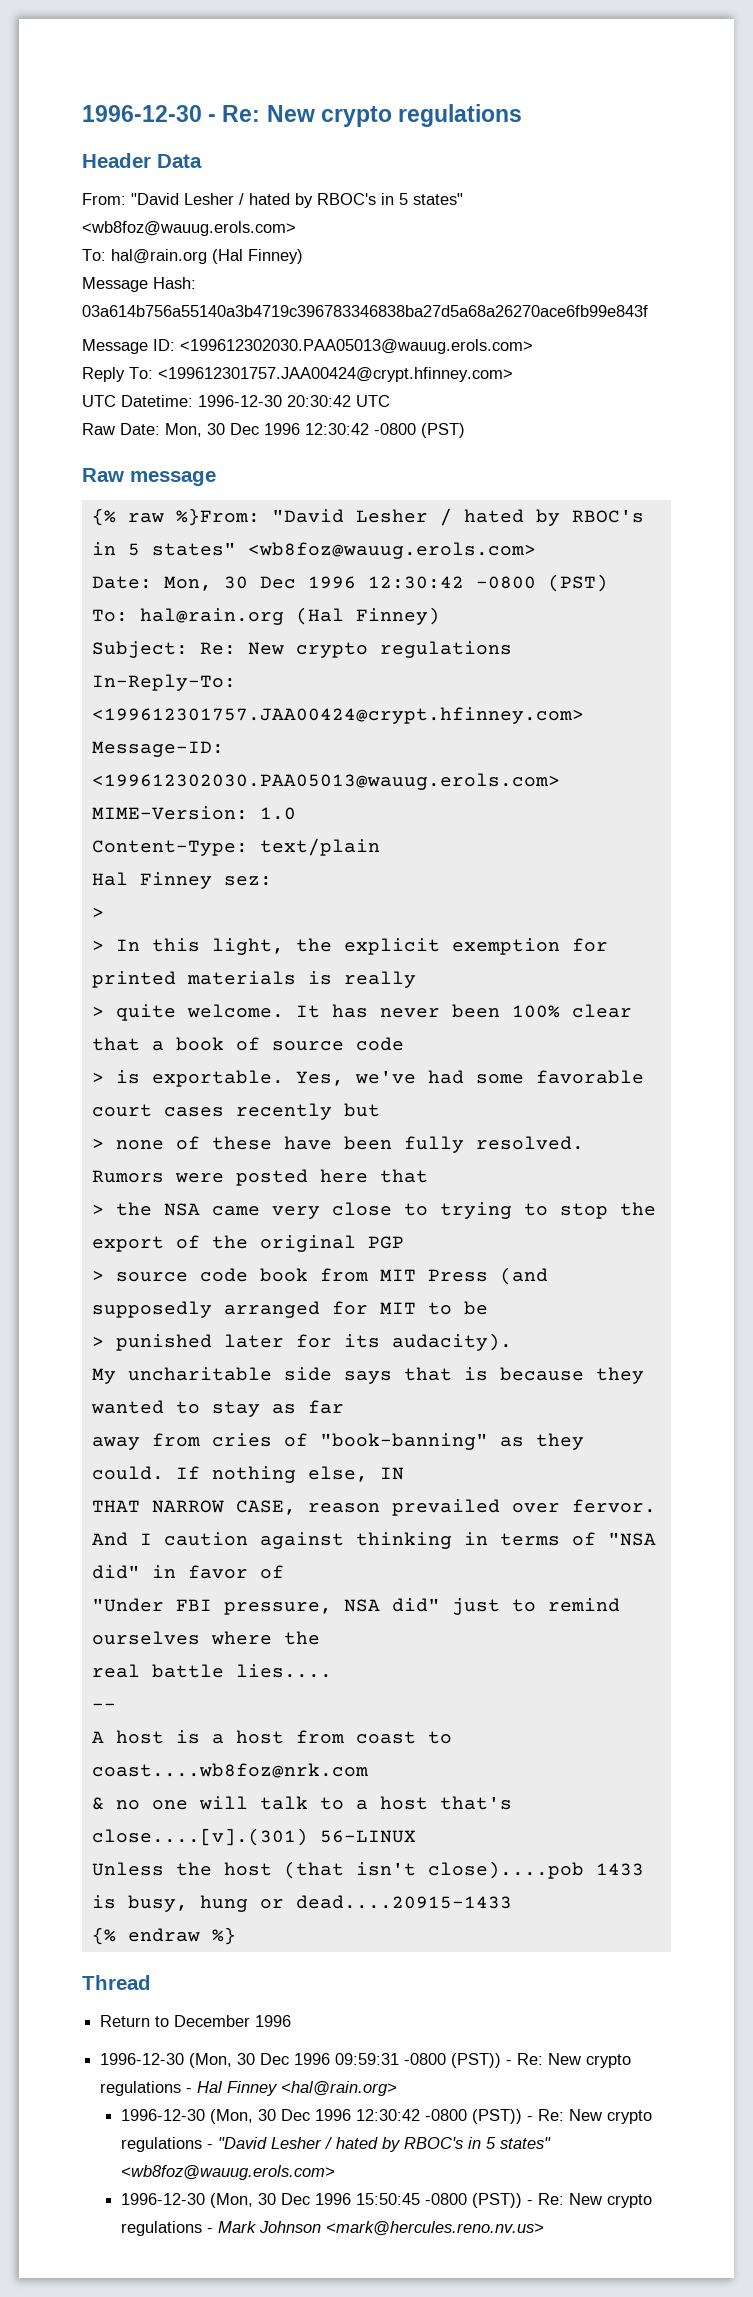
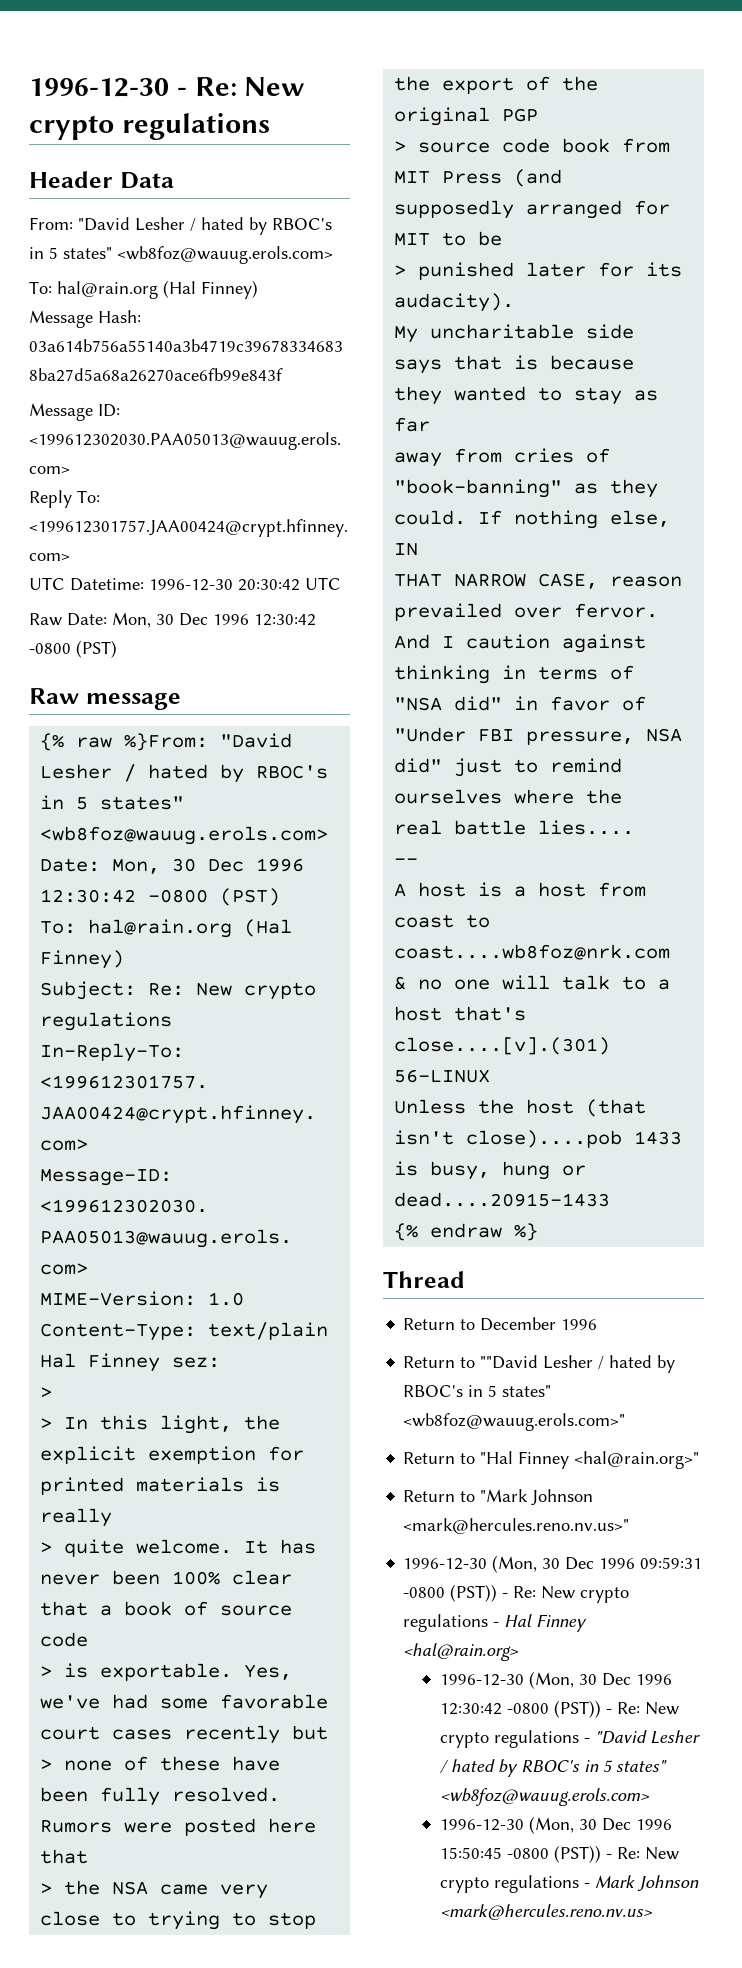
+ Return to ""David Lesher / hated by RBOC's in 5 states" <wb8foz@wauug.erols.com>"
+ Return to "Hal Finney <hal@rain.org>"
+ Return to "Mark Johnson <mark@hercules.reno.nv.us>"

